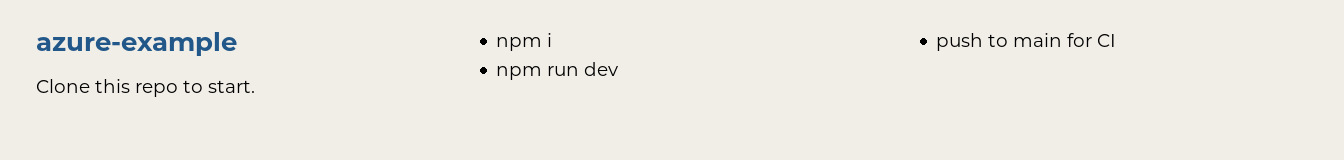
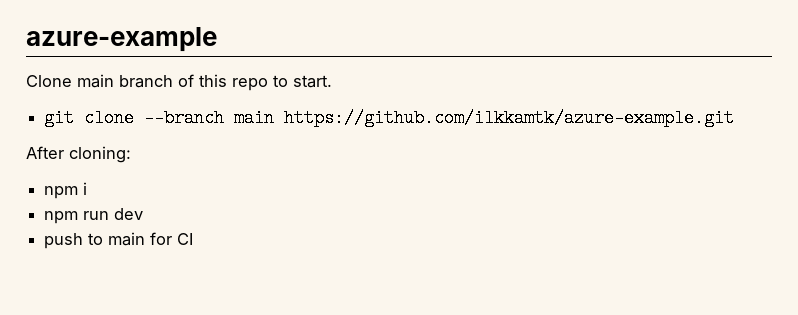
- Clone this repo to start.
+ Clone main branch of this repo to start.
+ git clone --branch main https://github.com/ilkkamtk/azure-example.git
+ After cloning:

